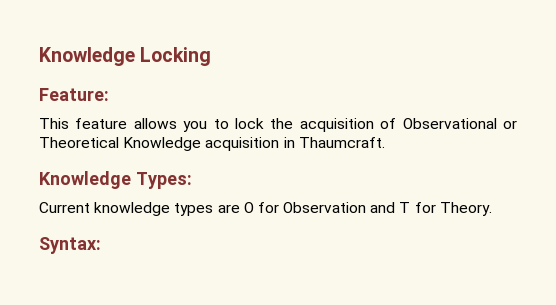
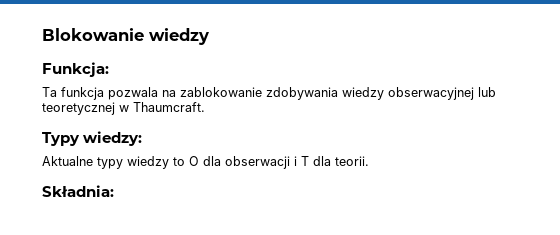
- Knowledge Locking
- Feature:
- This feature allows you to lock the acquisition of Observational or Theoretical Knowledge acquisition in Thaumcraft.
- Knowledge Types:
- Current knowledge types are O for Observation and T for Theory.
- Syntax:
+ Blokowanie wiedzy
+ Funkcja:
+ Ta funkcja pozwala na zablokowanie zdobywania wiedzy obserwacyjnej lub teoretycznej w Thaumcraft.
+ Typy wiedzy:
+ Aktualne typy wiedzy to O dla obserwacji i T dla teorii.
+ Składnia:

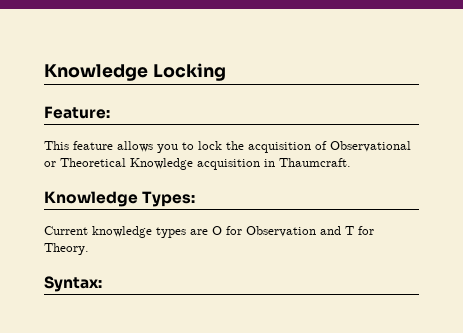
- Blokowanie wiedzy
- Funkcja:
- Ta funkcja pozwala na zablokowanie zdobywania wiedzy obserwacyjnej lub teoretycznej w Thaumcraft.
- Typy wiedzy:
- Aktualne typy wiedzy to O dla obserwacji i T dla teorii.
- Składnia:
+ Knowledge Locking
+ Feature:
+ This feature allows you to lock the acquisition of Observational or Theoretical Knowledge acquisition in Thaumcraft.
+ Knowledge Types:
+ Current knowledge types are O for Observation and T for Theory.
+ Syntax:

